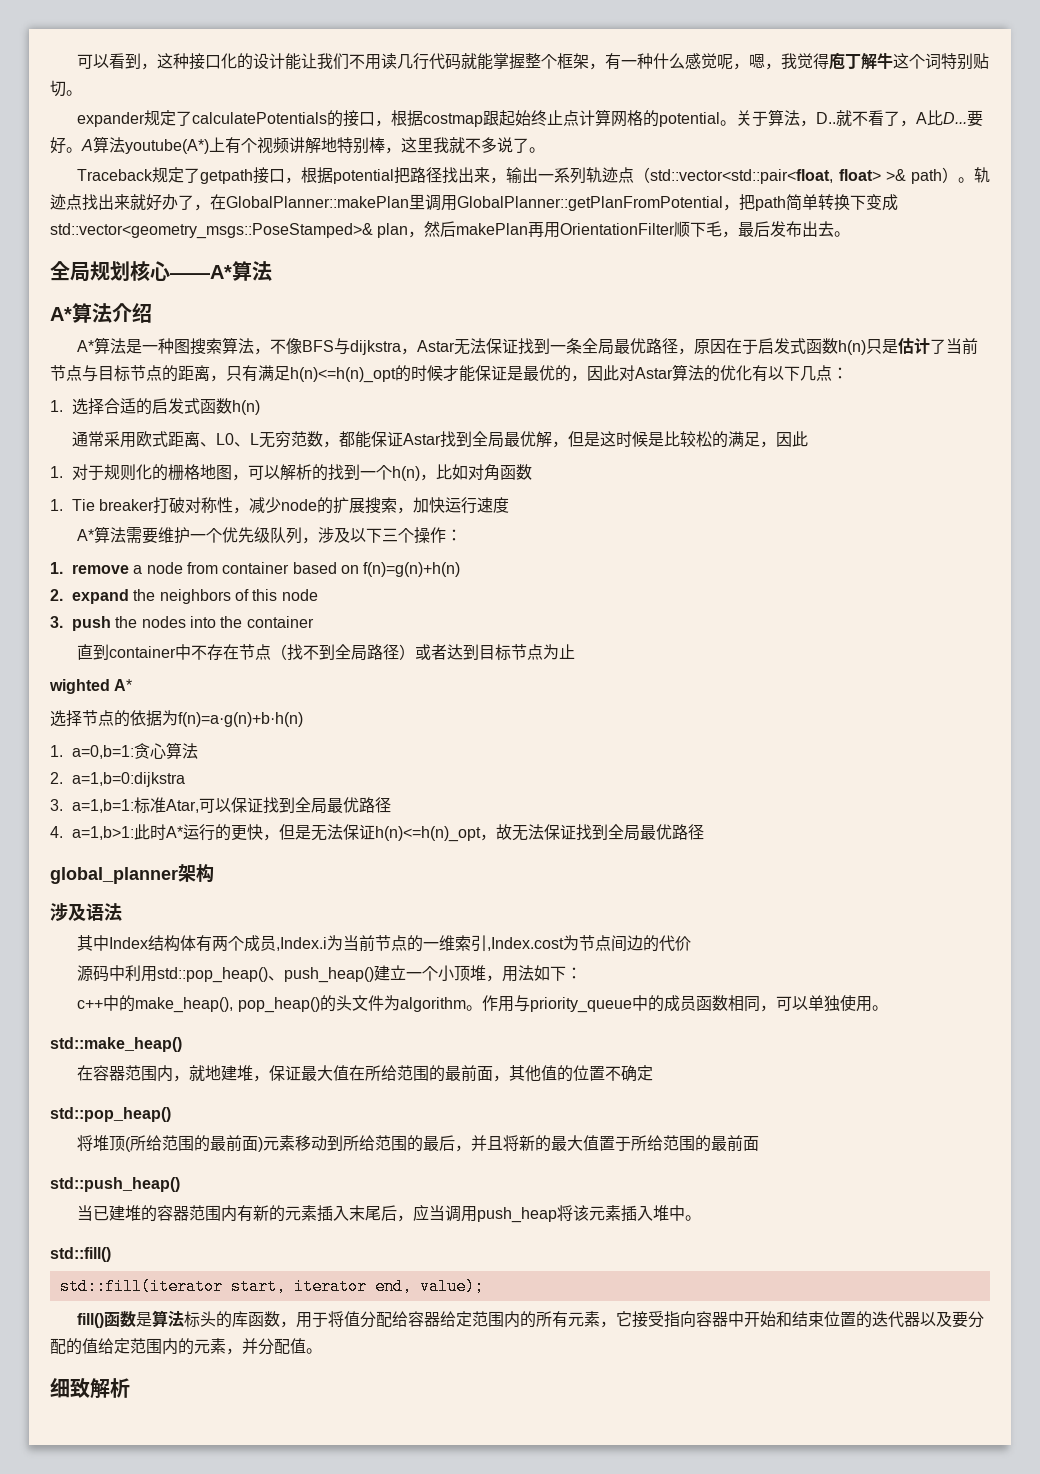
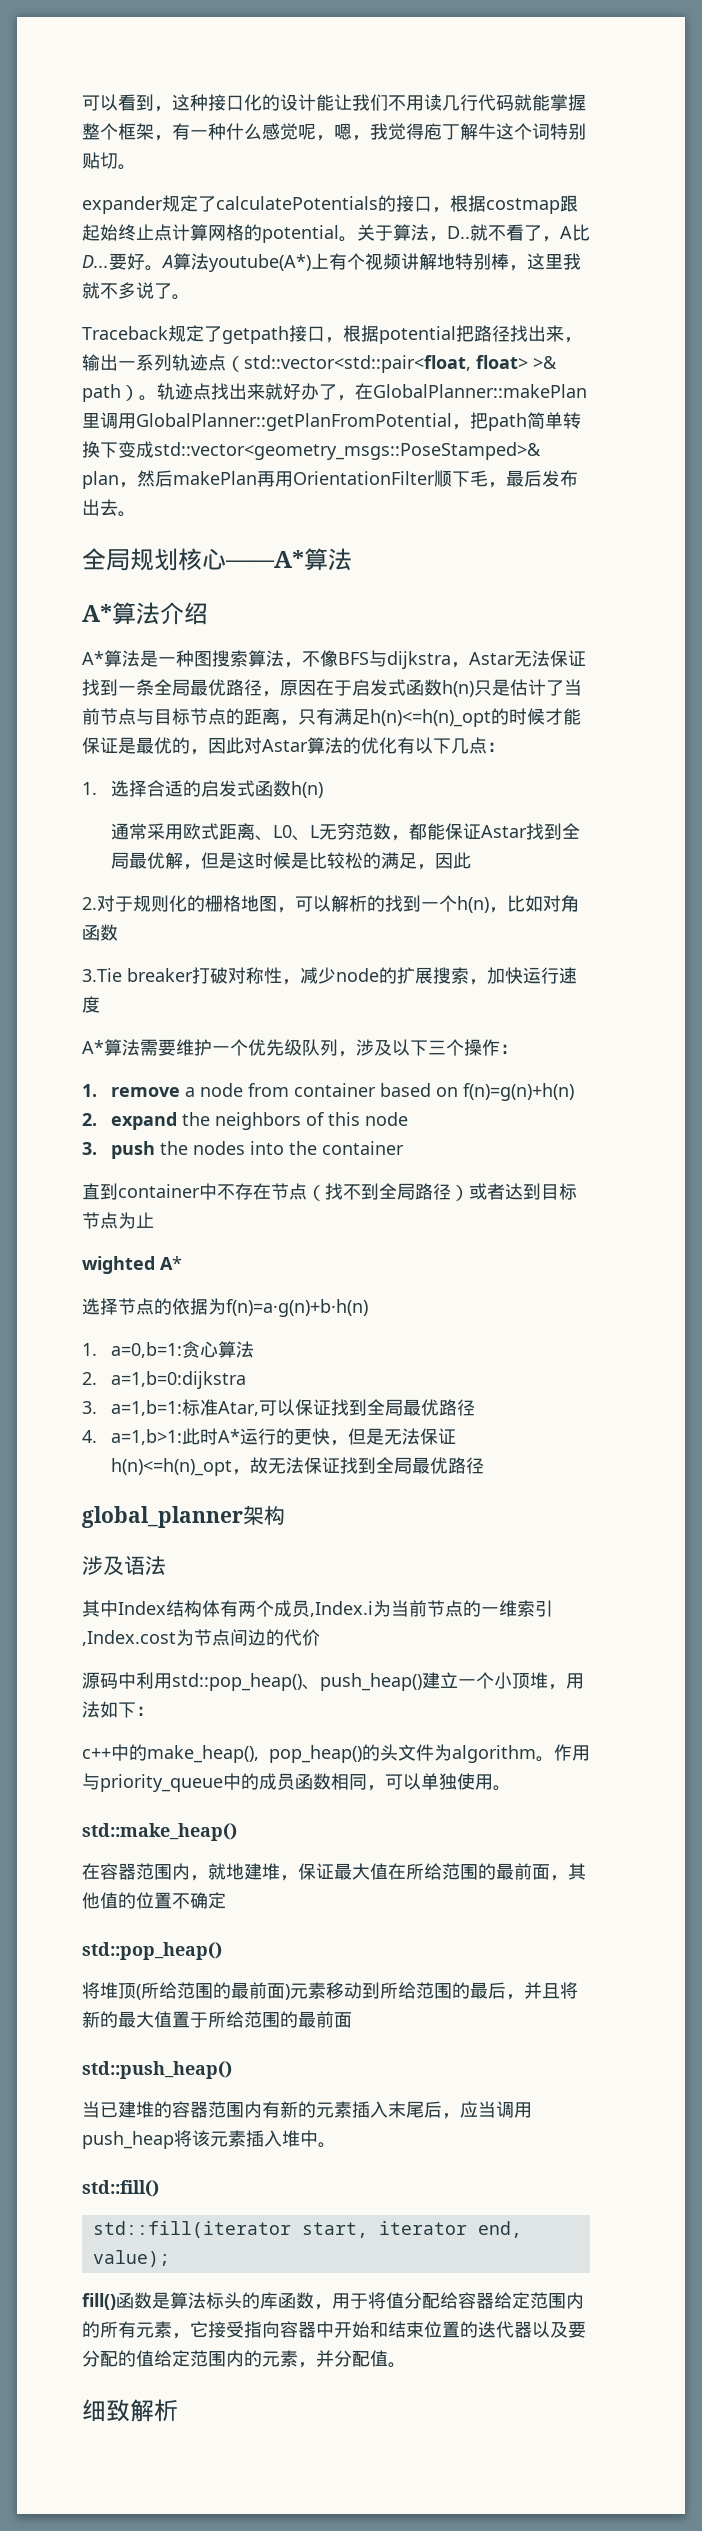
- 1.对于规则化的栅格地图，可以解析的找到一个h(n)，比如对角函数
+ 2.对于规则化的栅格地图，可以解析的找到一个h(n)，比如对角函数
- 1. Tie breaker打破对称性，减少node的扩展搜索，加快运行速度
+ 3.Tie breaker打破对称性，减少node的扩展搜索，加快运行速度

